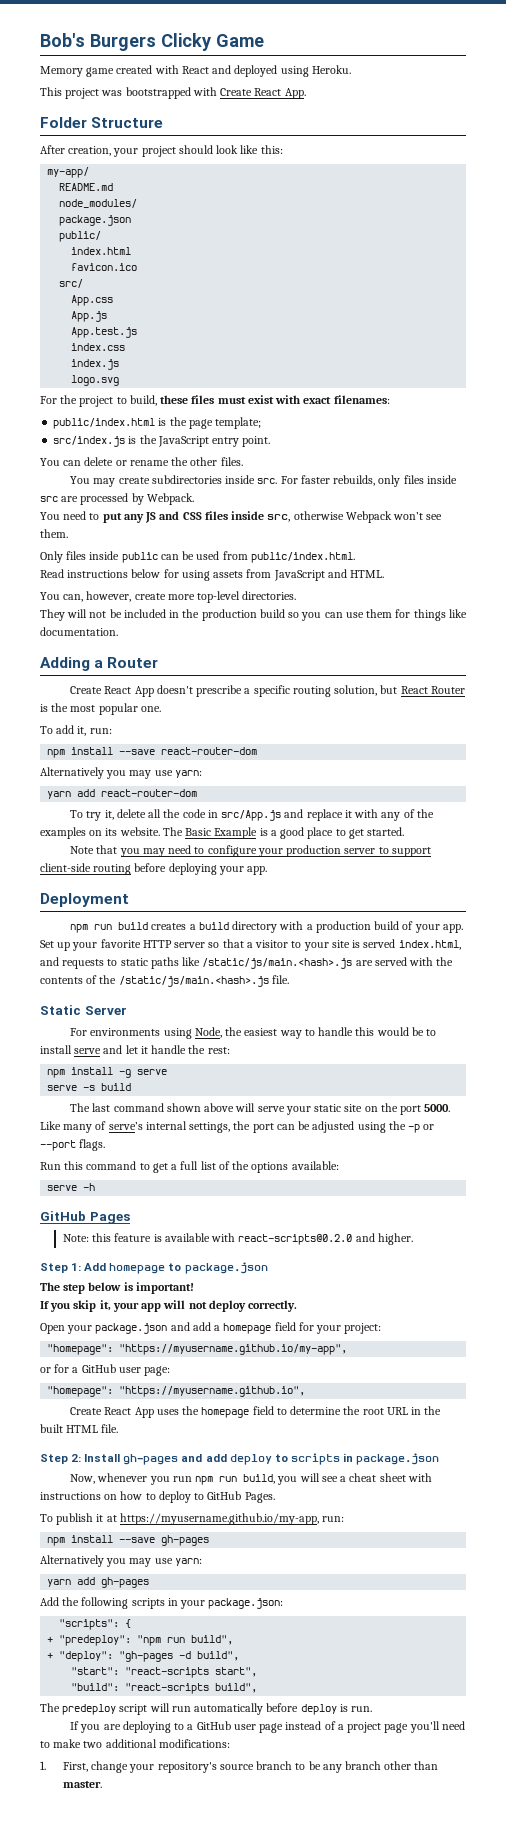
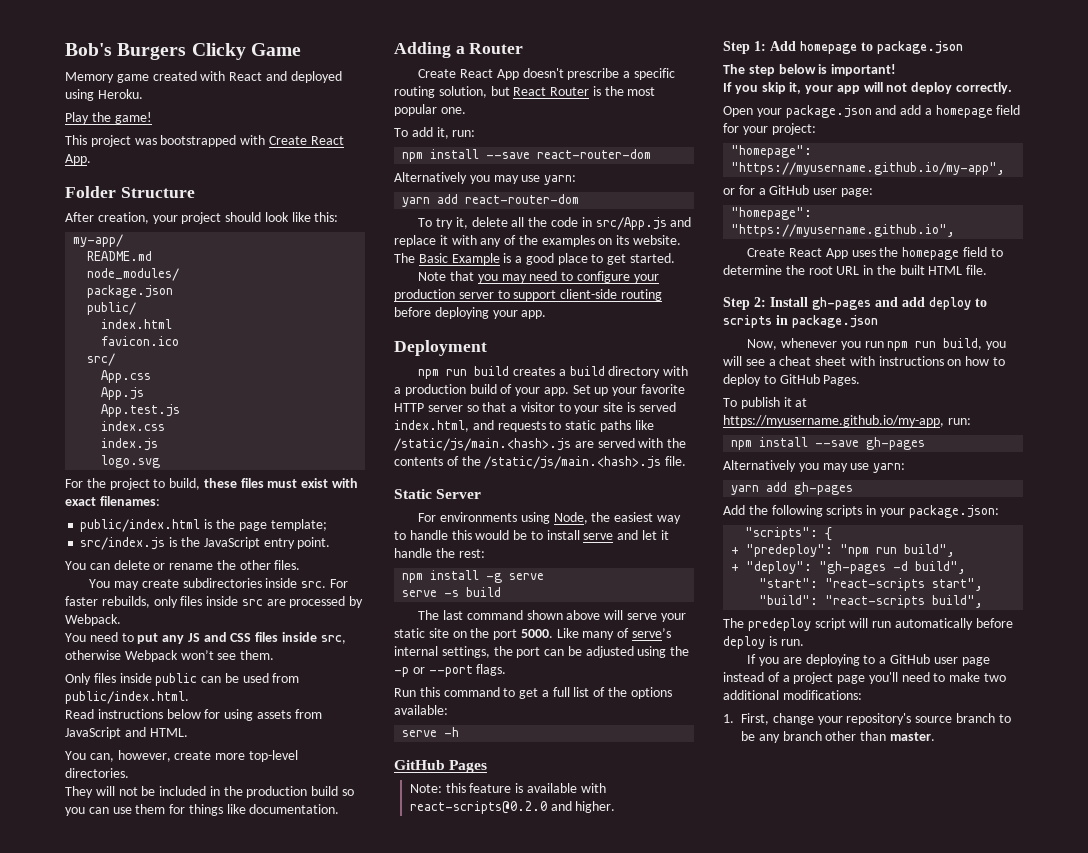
+ Play the game!

